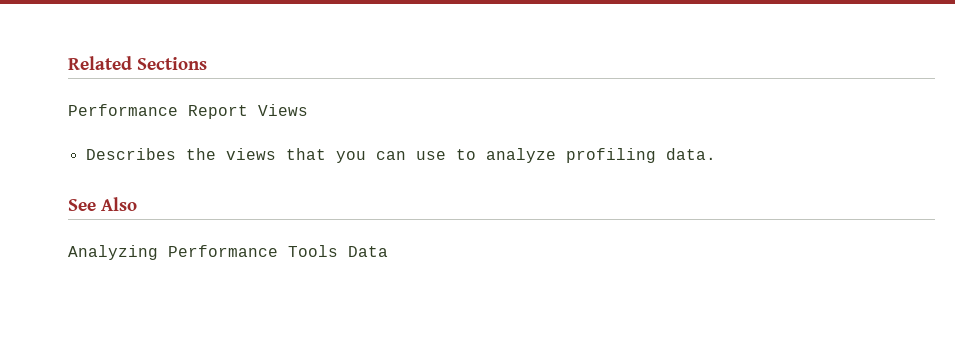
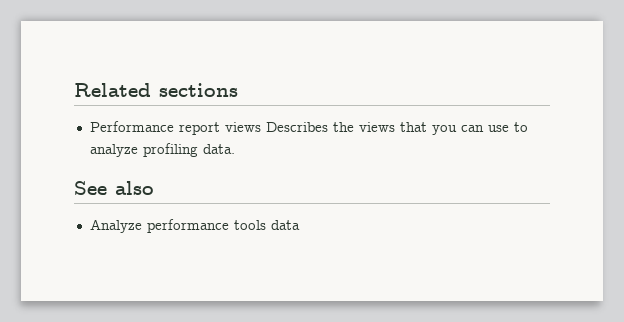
- Related Sections
- Performance Report Views
- Describes the views that you can use to analyze profiling data.
+ Related sections
+ Performance report views Describes the views that you can use to analyze profiling data.
- See Also
- Analyzing Performance Tools Data
+ See also
+ Analyze performance tools data

